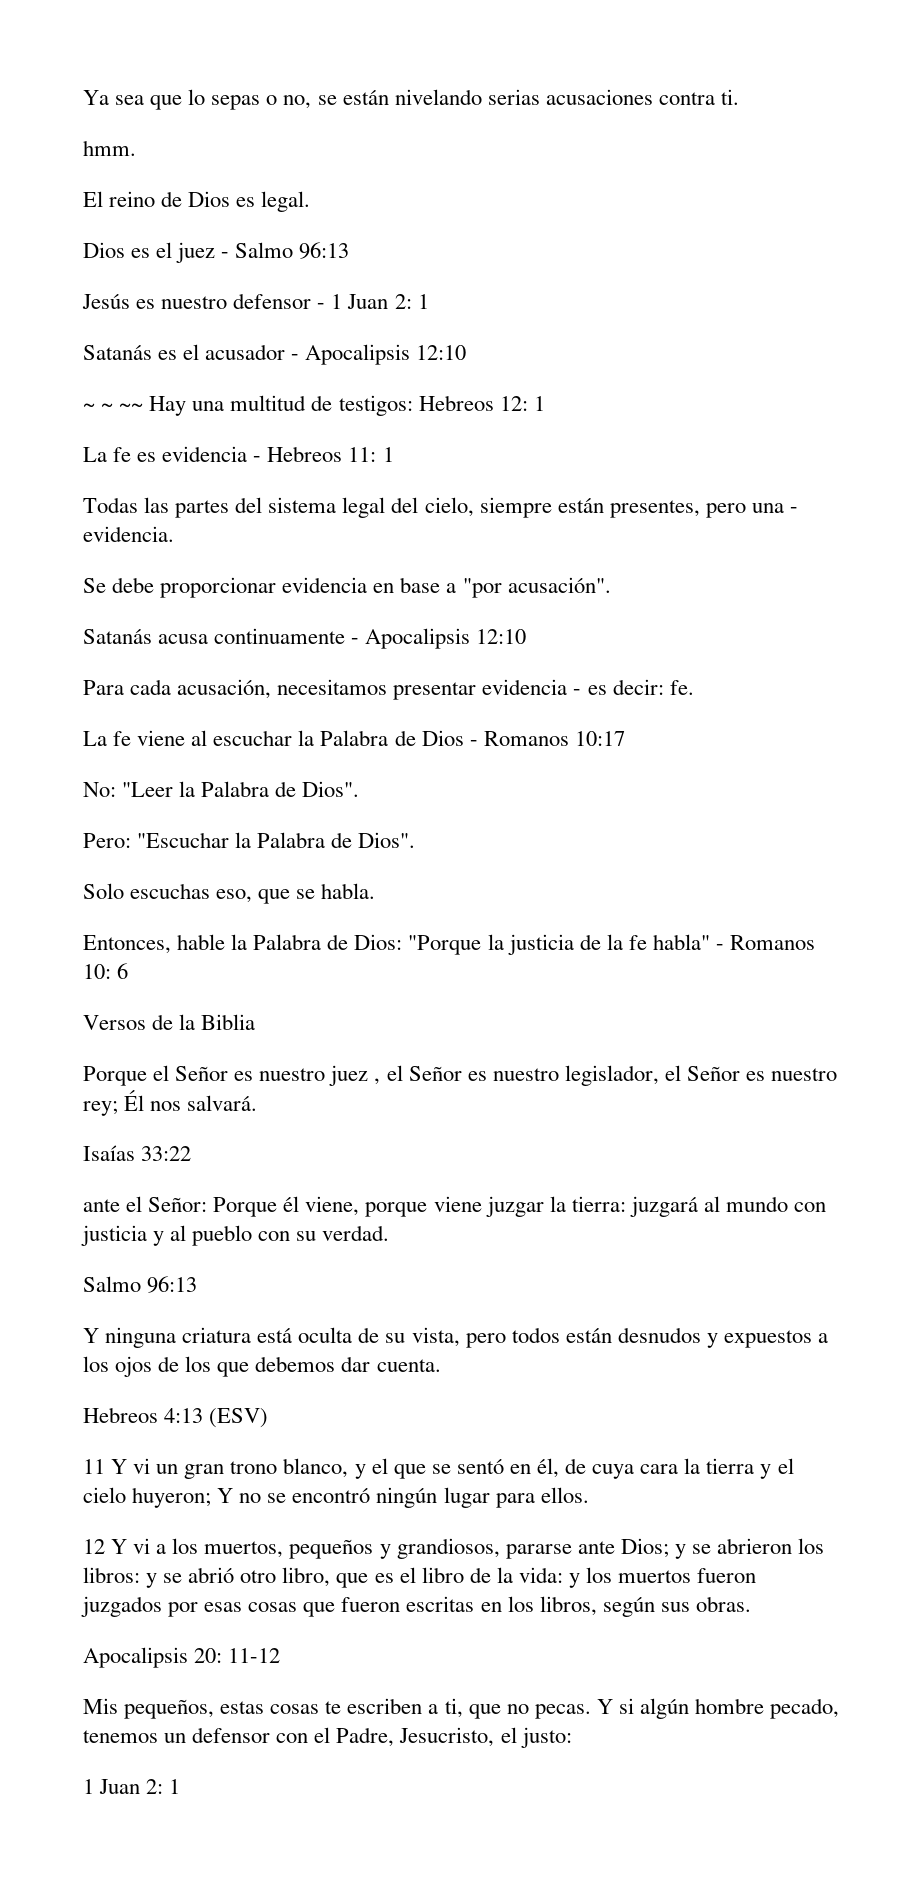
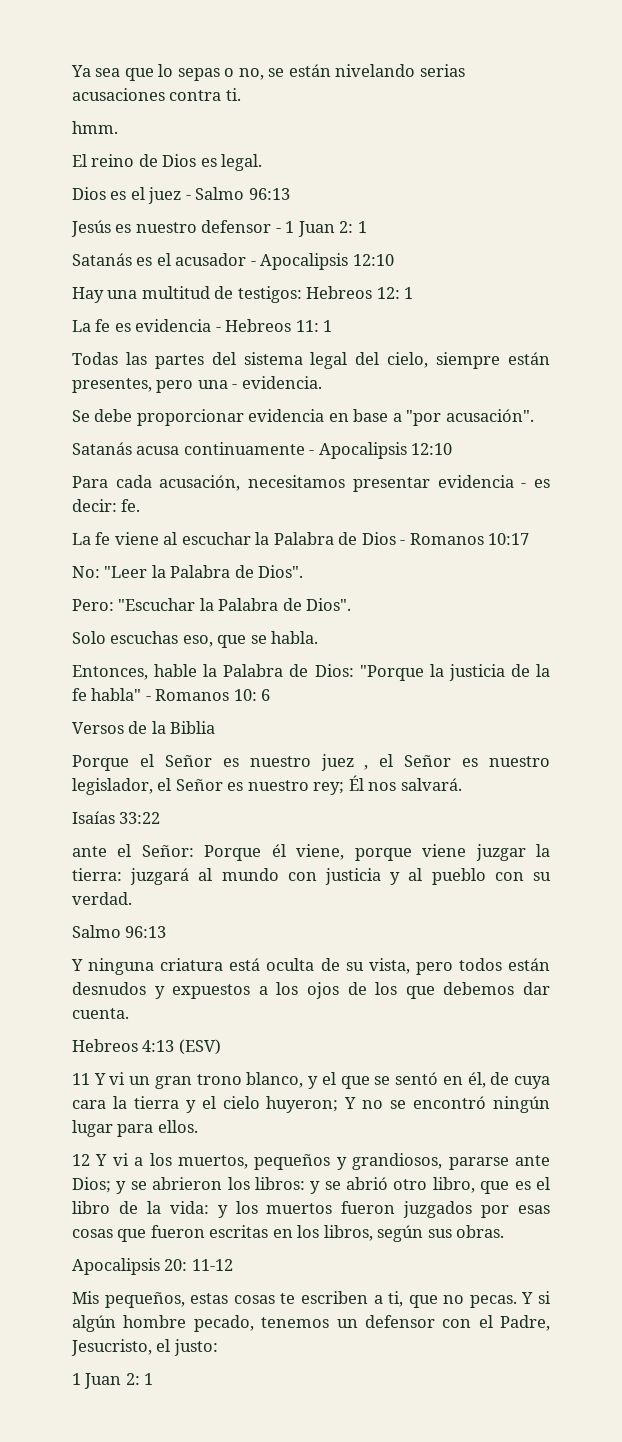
- ~ ~ ~~ Hay una multitud de testigos: Hebreos 12: 1
+ Hay una multitud de testigos: Hebreos 12: 1

